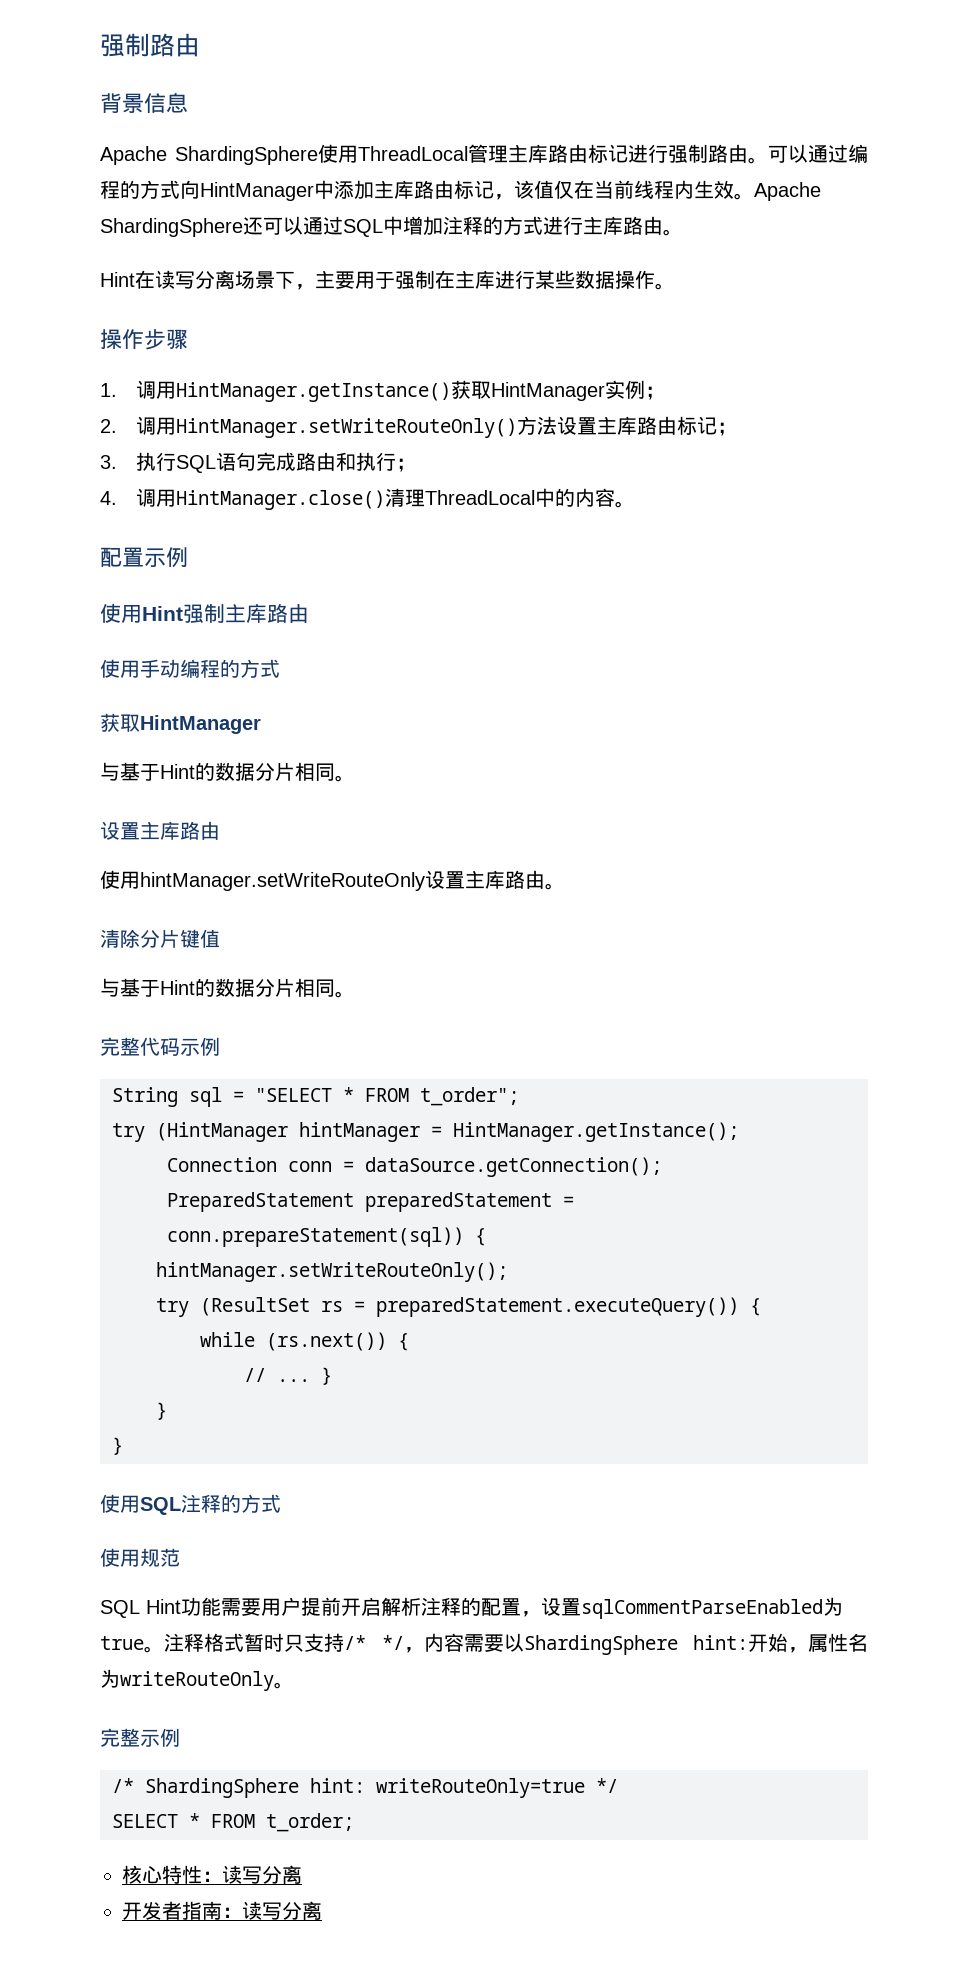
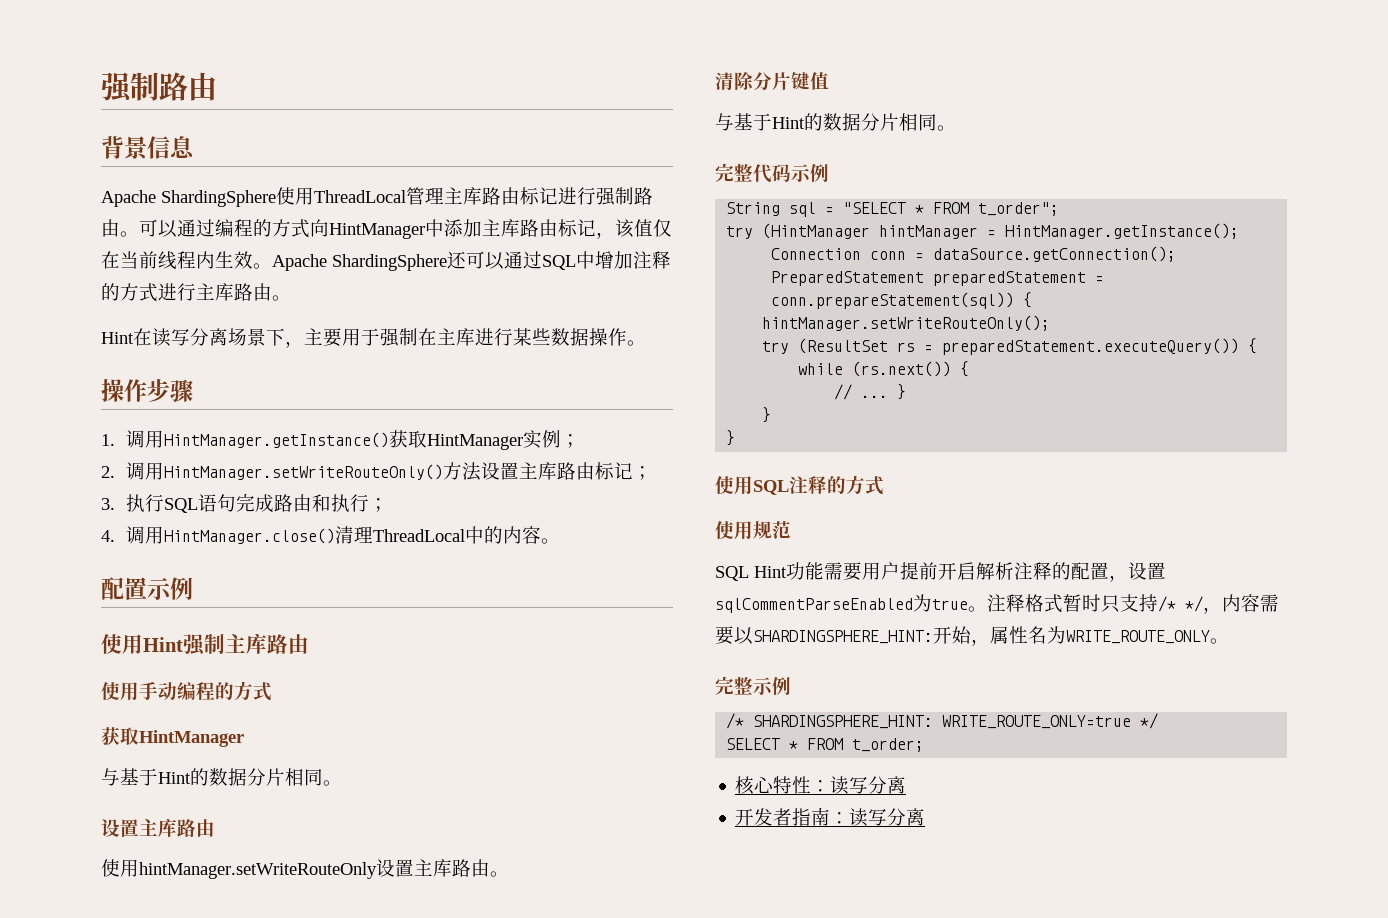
- 注释格式暂时只支持/* */，内容需要以ShardingSphere hint:开始，属性名为writeRouteOnly。
+ 注释格式暂时只支持/* */，内容需要以SHARDINGSPHERE_HINT:开始，属性名为WRITE_ROUTE_ONLY。
- /* ShardingSphere hint: writeRouteOnly=true */
+ /* SHARDINGSPHERE_HINT: WRITE_ROUTE_ONLY=true */

